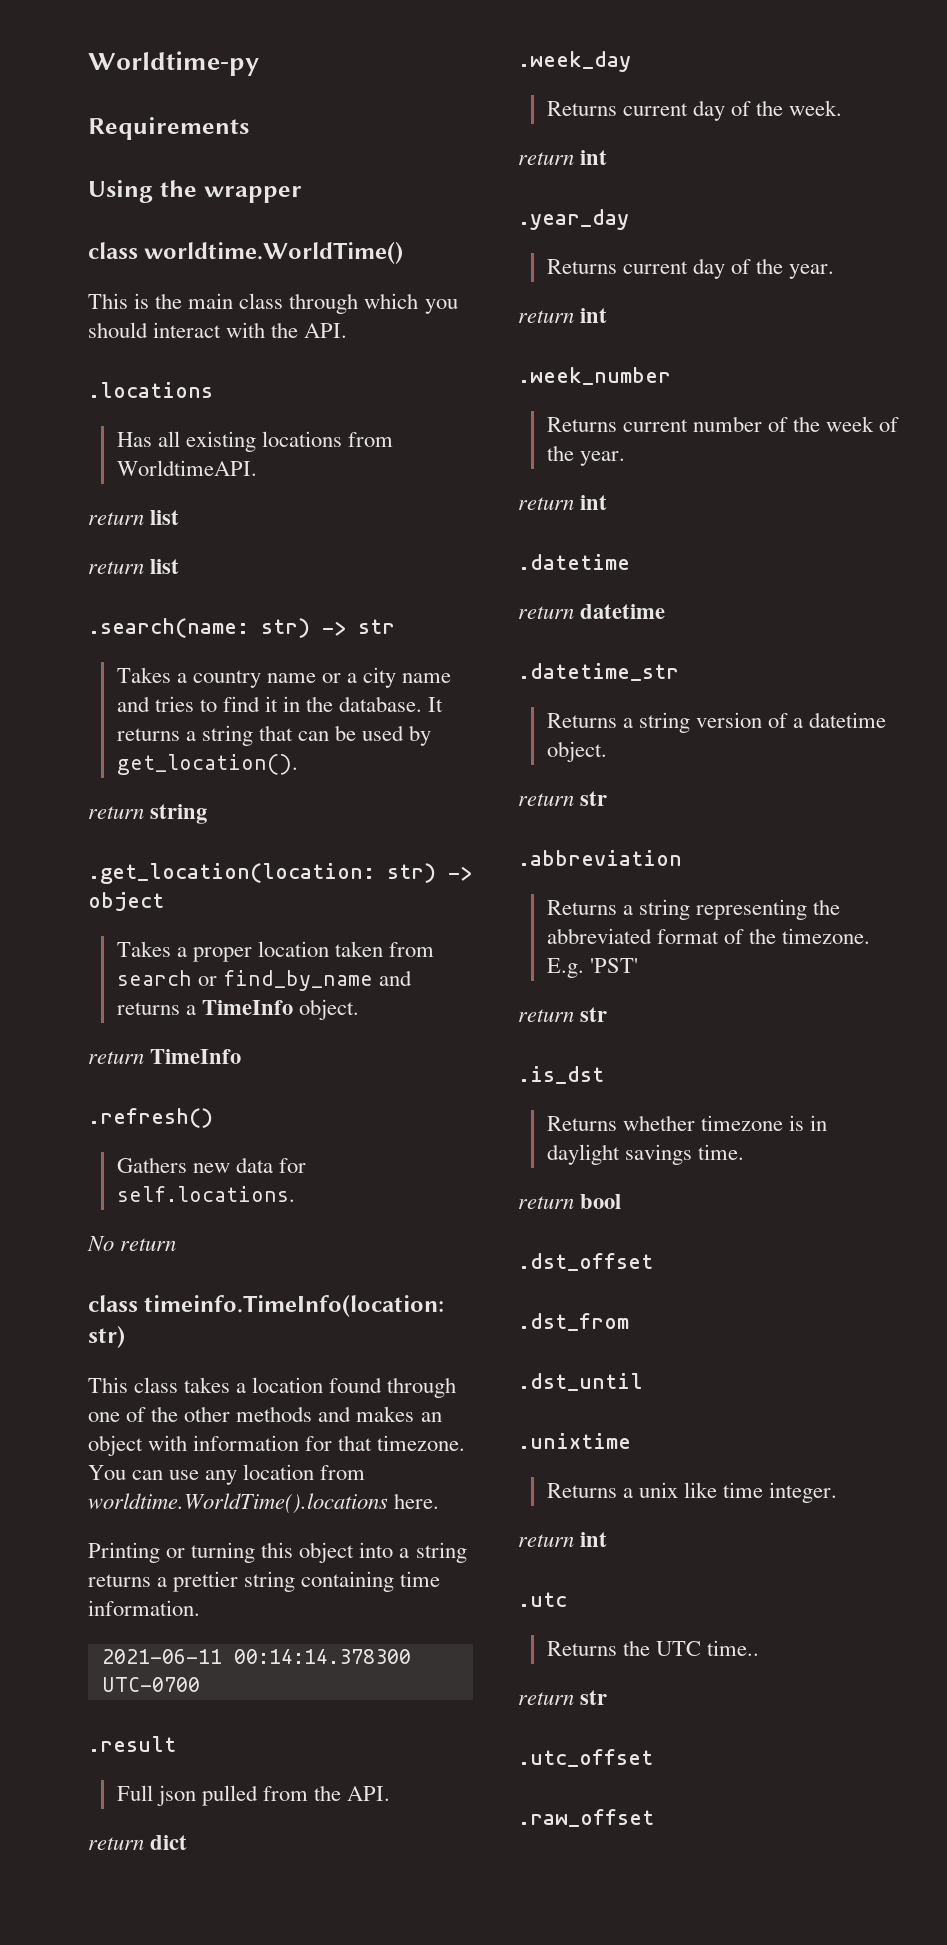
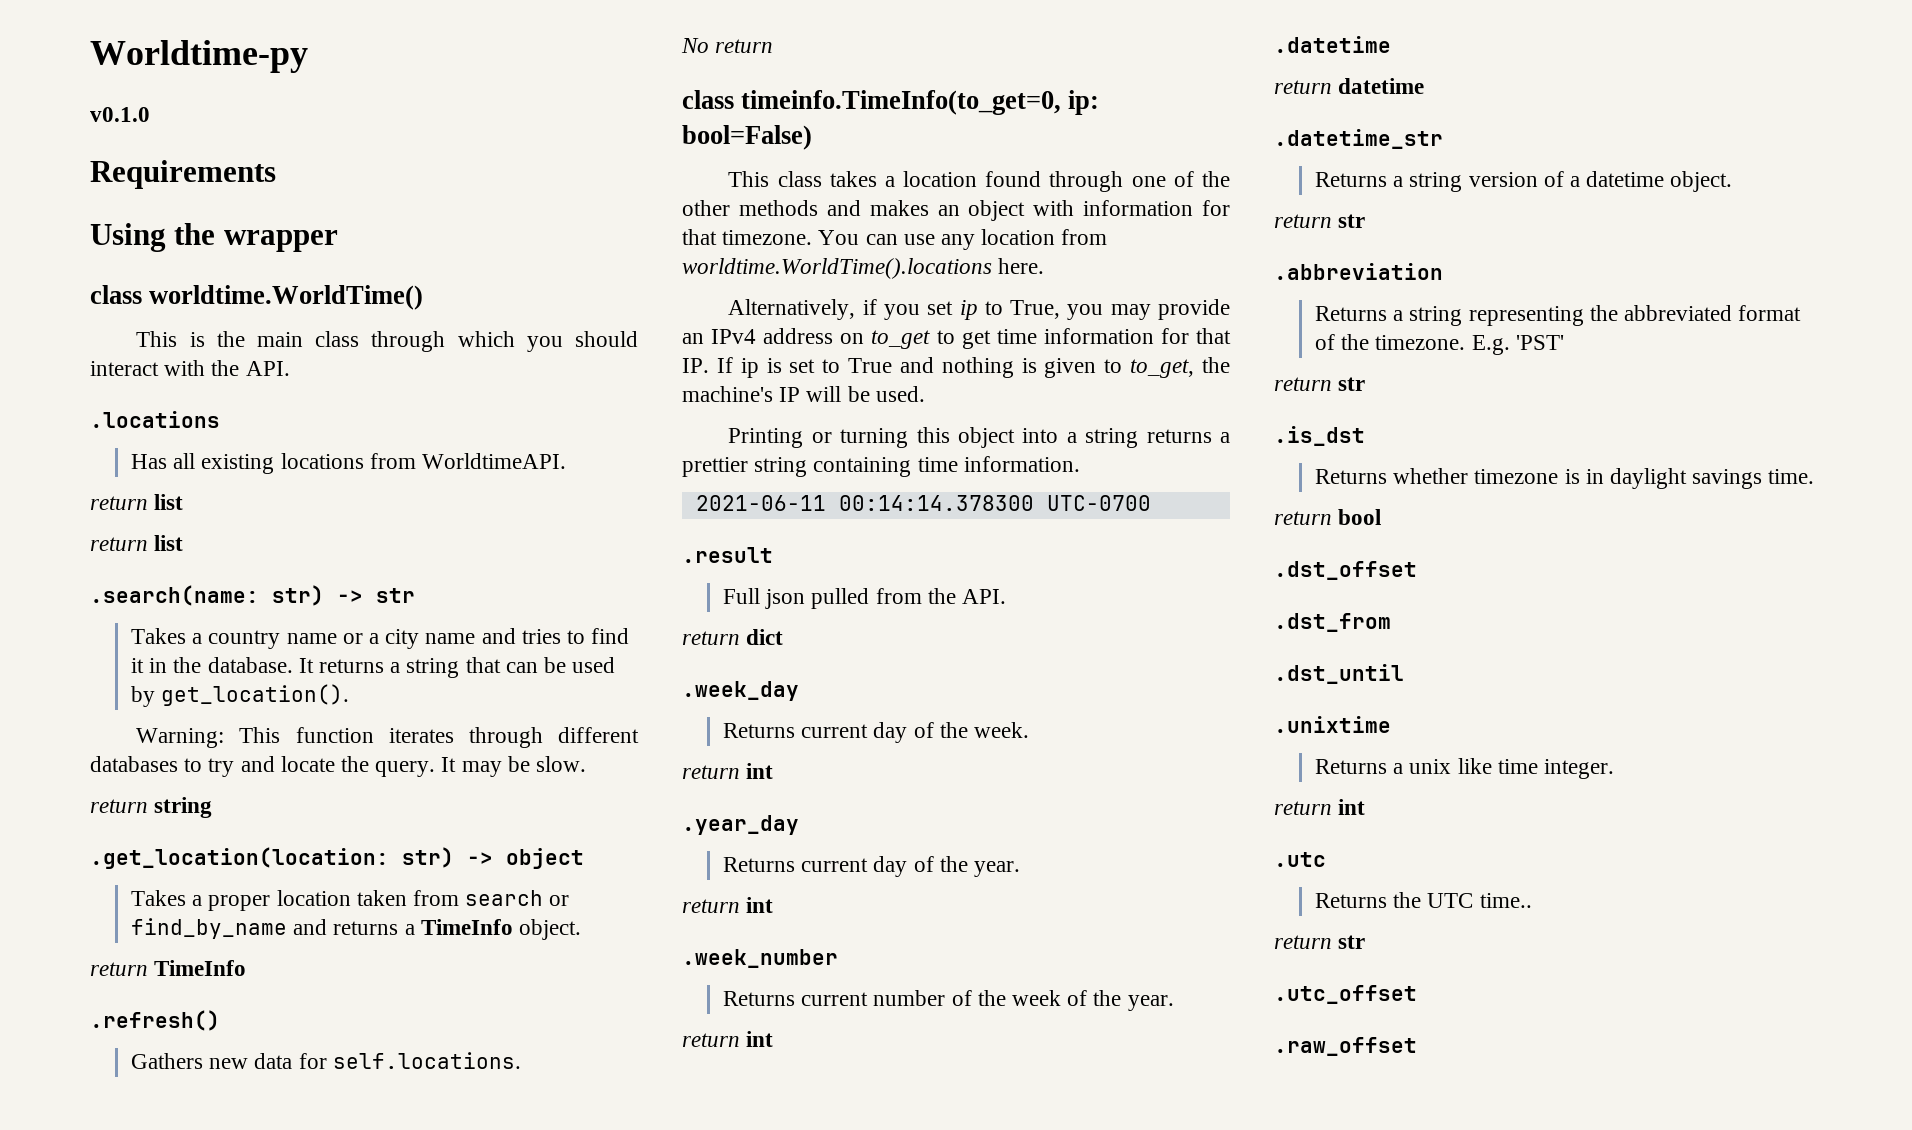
+ v0.1.0
+ Warning: This function iterates through different databases to try and locate the query. It may be slow.
- class timeinfo.TimeInfo(location: str)
+ class timeinfo.TimeInfo(to_get=0, ip: bool=False)
+ Alternatively, if you set ip to True, you may provide an IPv4 address on to_get to get time information for that IP. If ip is set to True and nothing is given to to_get, the machine's IP will be used.

